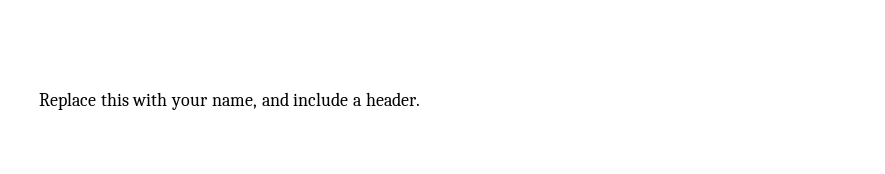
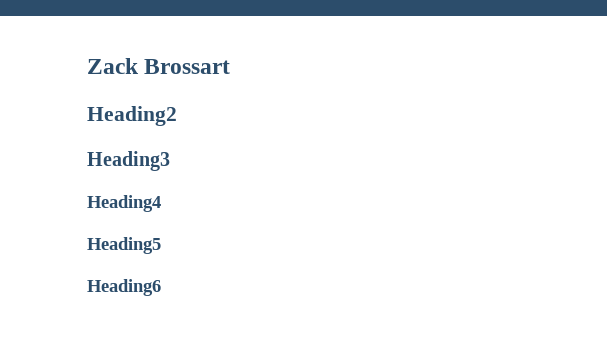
- Replace this with your name, and include a header.
+ Zack Brossart
+ Heading2
+ Heading3
+ Heading4
+ Heading5
+ Heading6

